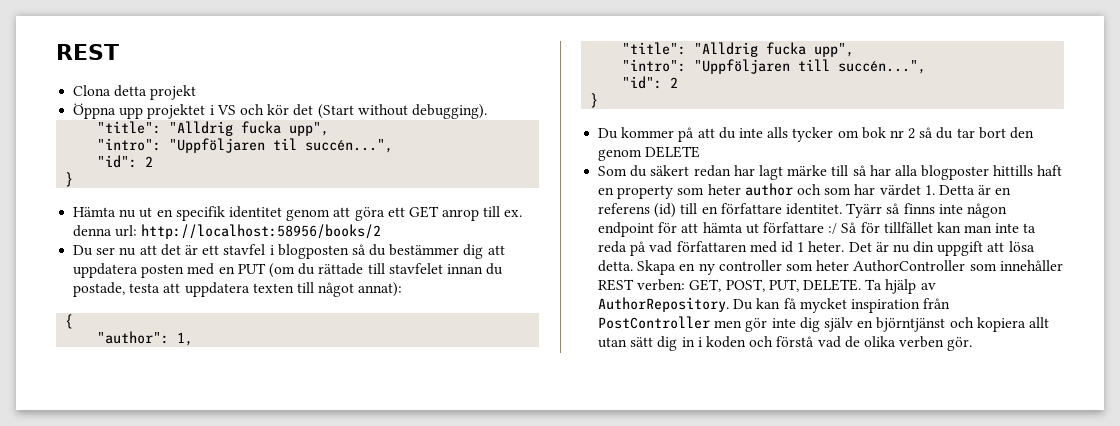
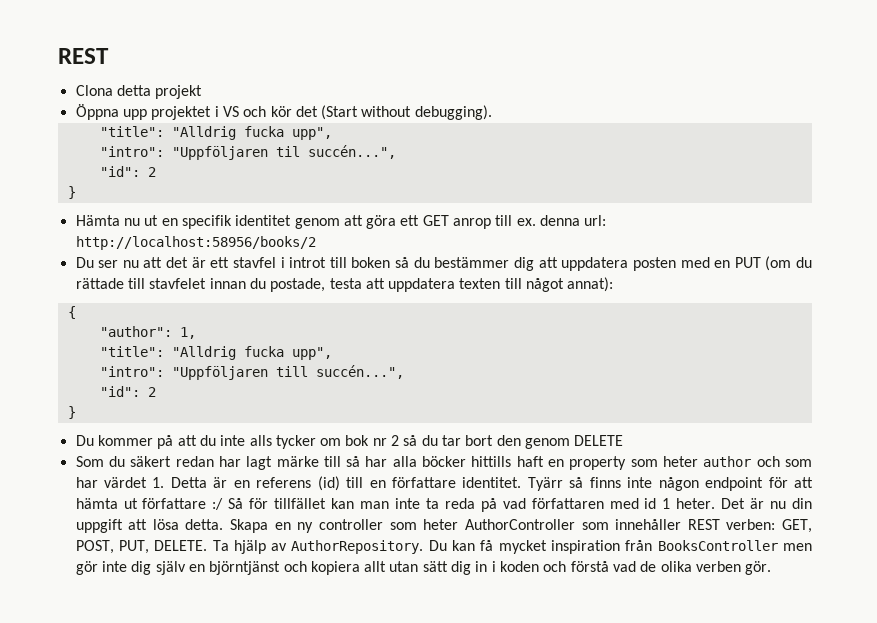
- Du ser nu att det är ett stavfel i blogposten så du bestämmer dig att uppdatera posten med en PUT (om du rättade till stavfelet innan du postade, testa att uppdatera texten till något annat):
+ Du ser nu att det är ett stavfel i introt till boken så du bestämmer dig att uppdatera posten med en PUT (om du rättade till stavfelet innan du postade, testa att uppdatera texten till något annat):
- Som du säkert redan har lagt märke till så har alla blogposter hittills haft en property som heter author och som har värdet 1. Detta är en referens (id) till en författare identitet.
+ Som du säkert redan har lagt märke till så har alla böcker hittills haft en property som heter author och som har värdet 1. Detta är en referens (id) till en författare identitet.
- Du kan få mycket inspiration från PostController men gör inte dig själv en björntjänst och kopiera allt utan sätt dig in i koden och förstå vad de olika verben gör.
+ Du kan få mycket inspiration från BooksController men gör inte dig själv en björntjänst och kopiera allt utan sätt dig in i koden och förstå vad de olika verben gör.

